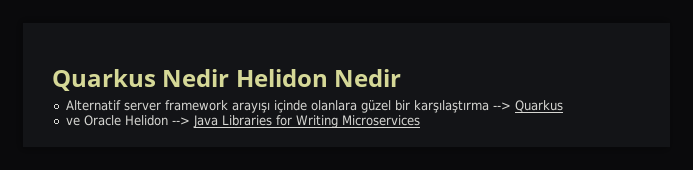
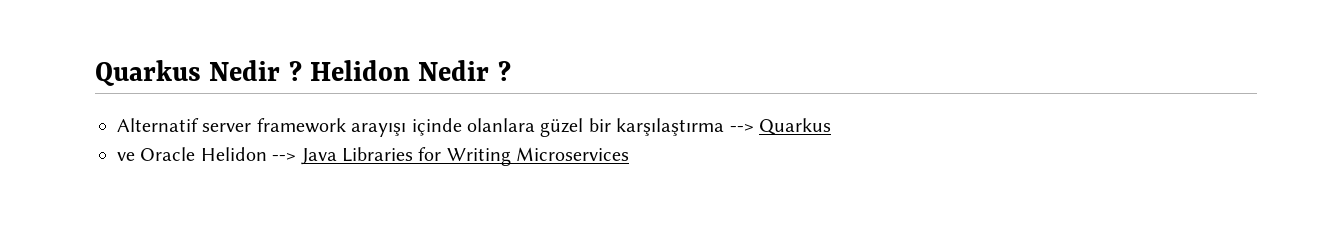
- Quarkus Nedir Helidon Nedir
+ Quarkus Nedir ? Helidon Nedir ?

